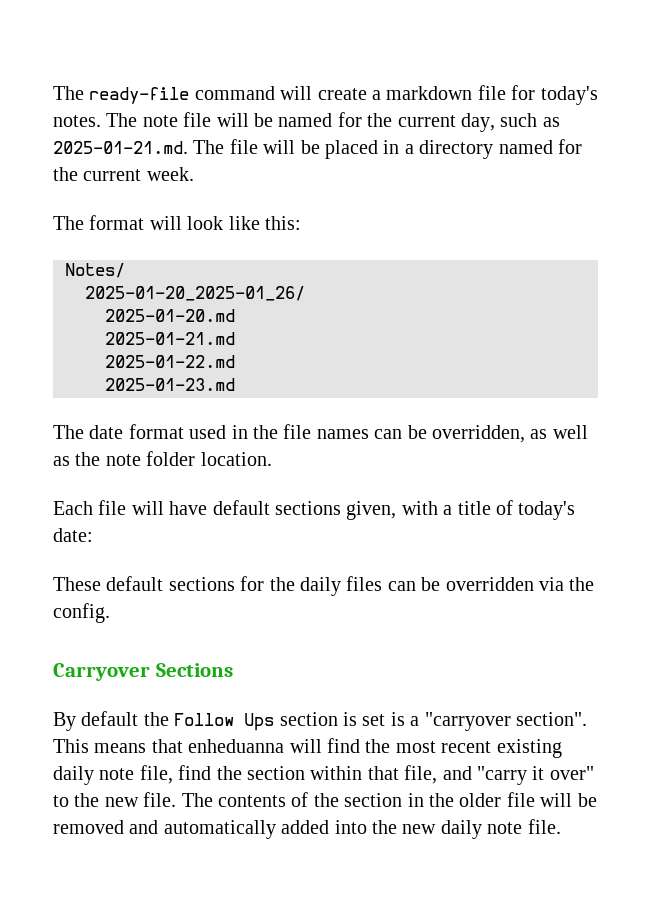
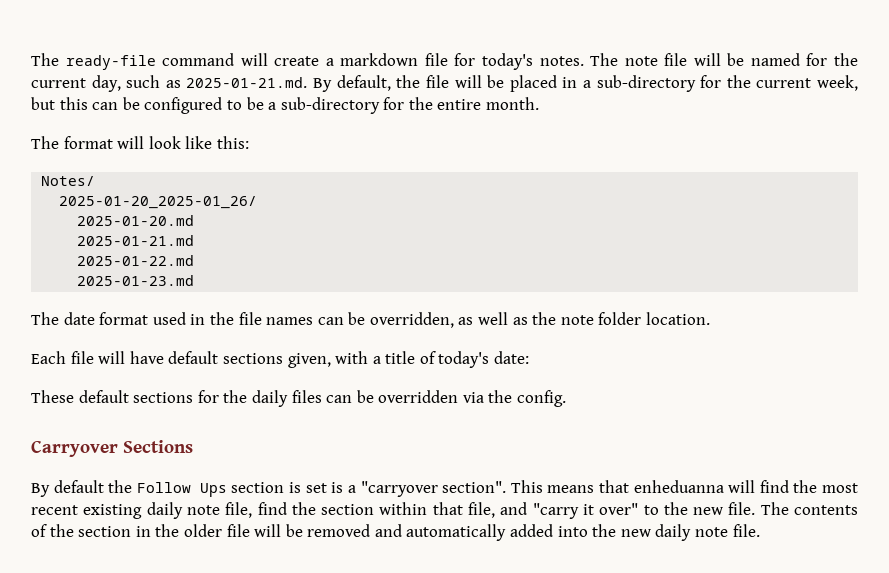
- The note file will be named for the current day, such as 2025-01-21.md. The file will be placed in a directory named for the current week.
+ The note file will be named for the current day, such as 2025-01-21.md. By default, the file will be placed in a sub-directory for the current week, but this can be configured to be a sub-directory for the entire month.

